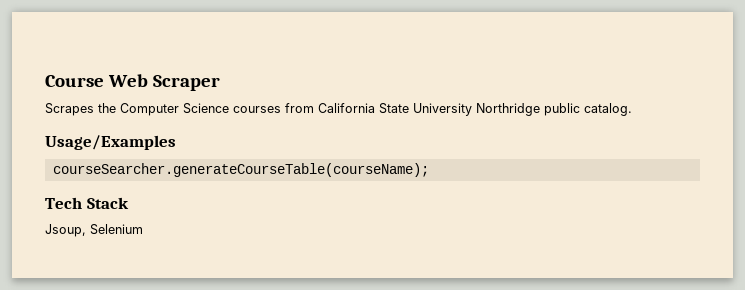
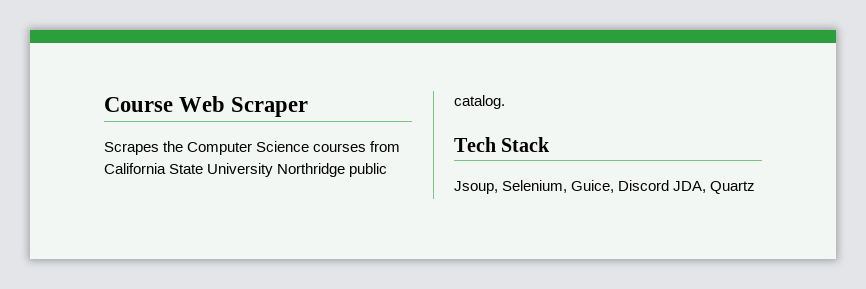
- Usage/Examples
- courseSearcher.generateCourseTable(courseName);
- Jsoup, Selenium
+ Jsoup, Selenium, Guice, Discord JDA, Quartz

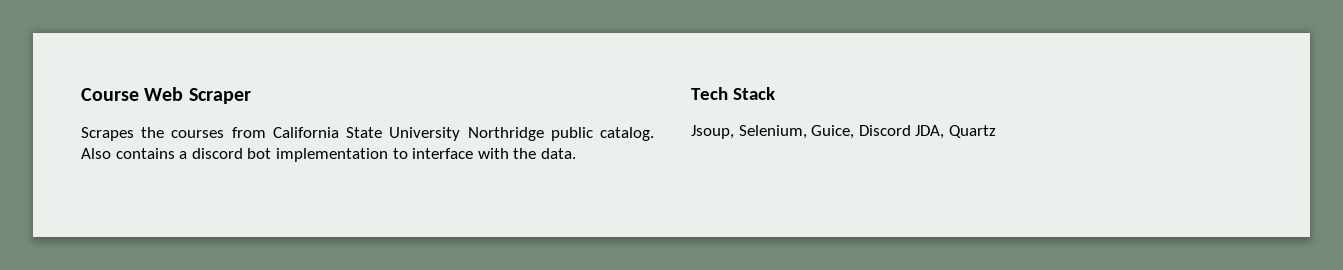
- Scrapes the Computer Science courses from California State University Northridge public catalog.
+ Scrapes the courses from California State University Northridge public catalog. Also contains a discord bot implementation to interface with the data.

